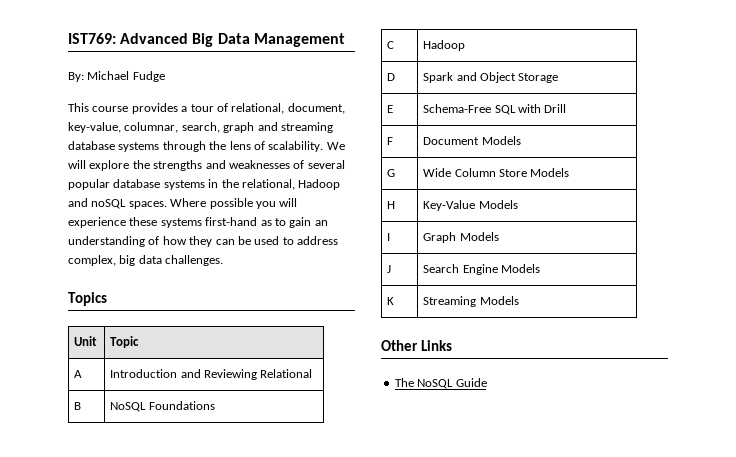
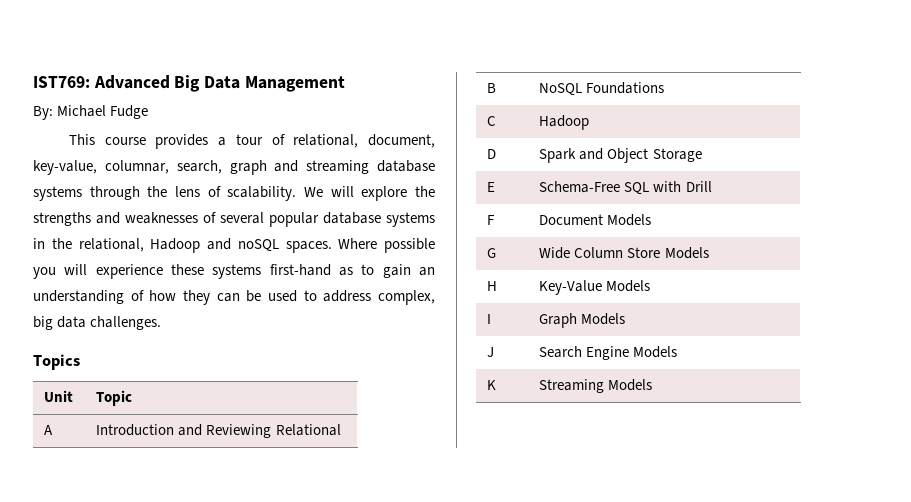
- Other Links
- The NoSQL Guide

